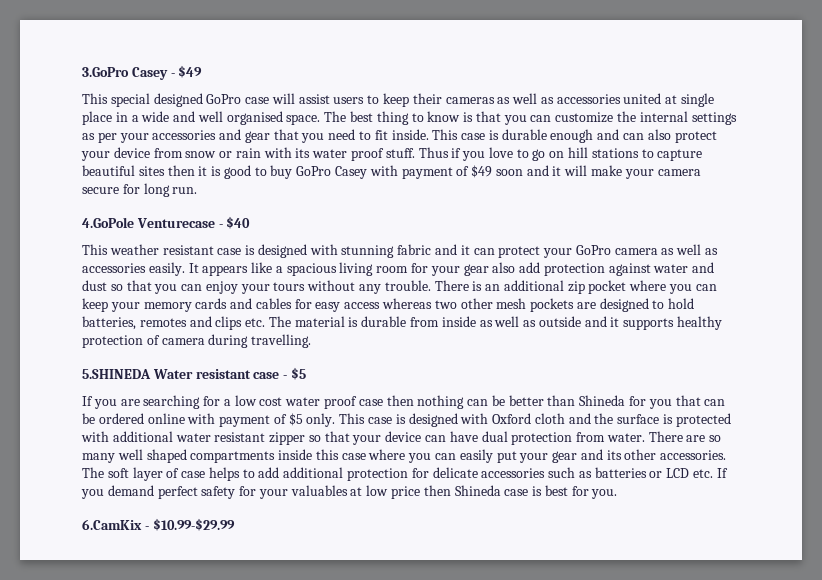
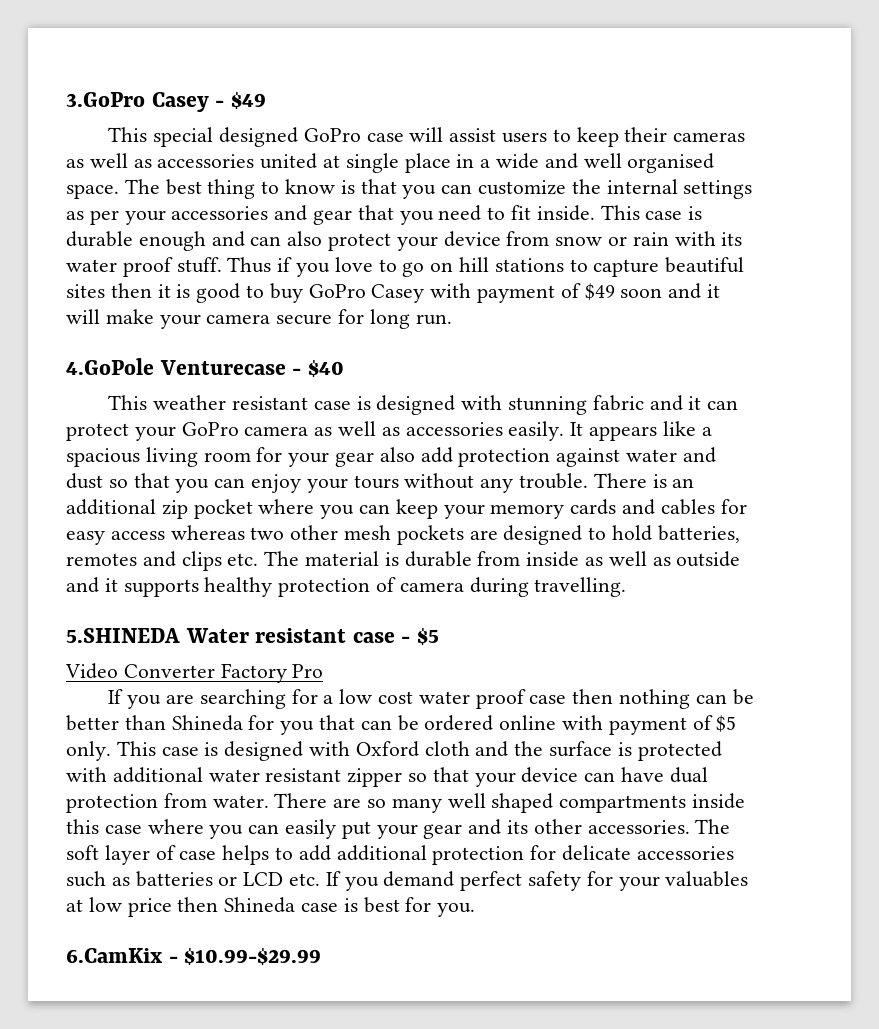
+ Video Converter Factory Pro

